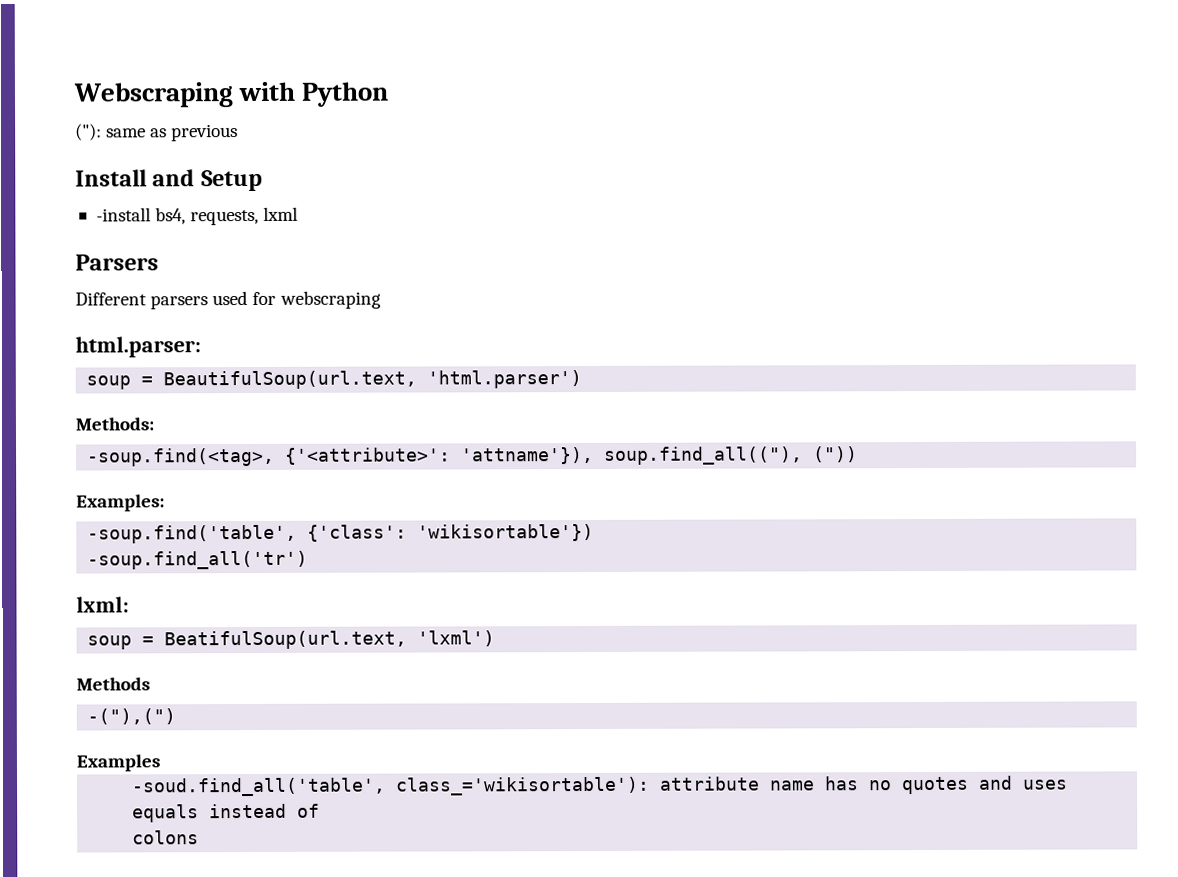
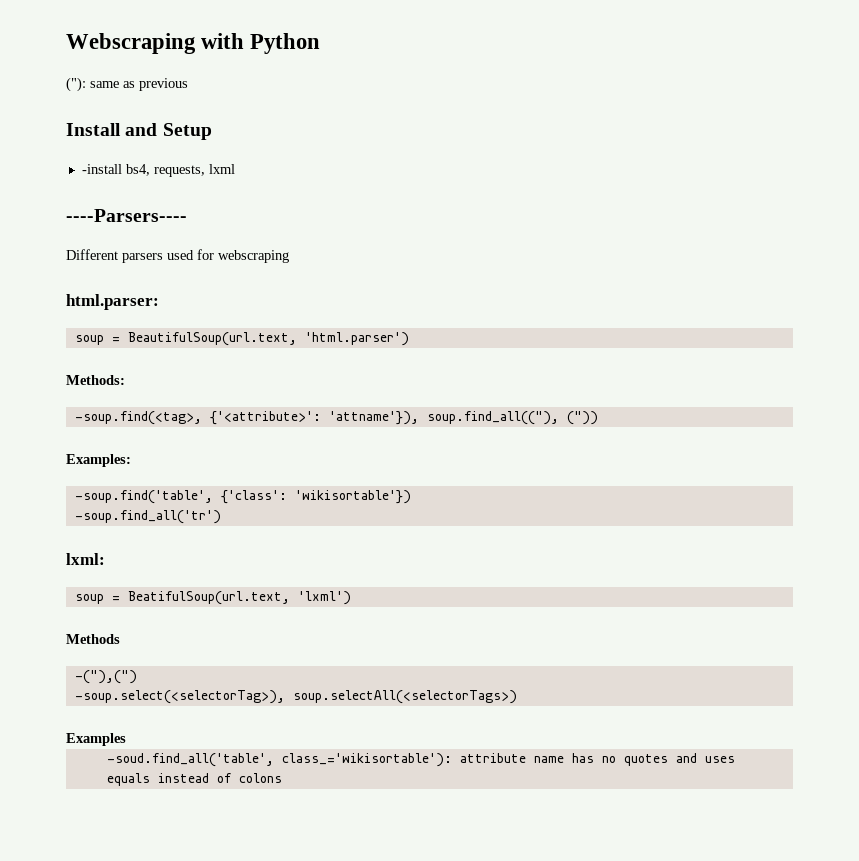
- Parsers
+ ----Parsers----
+ -soup.select(<selectorTag>), soup.selectAll(<selectorTags>)
- -soud.find_all('table', class_='wikisortable'): attribute name has no quotes and uses equals instead of
- colons
+ -soud.find_all('table', class_='wikisortable'): attribute name has no quotes and uses equals instead of colons

